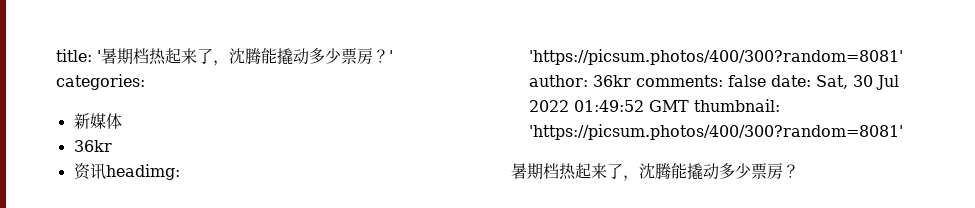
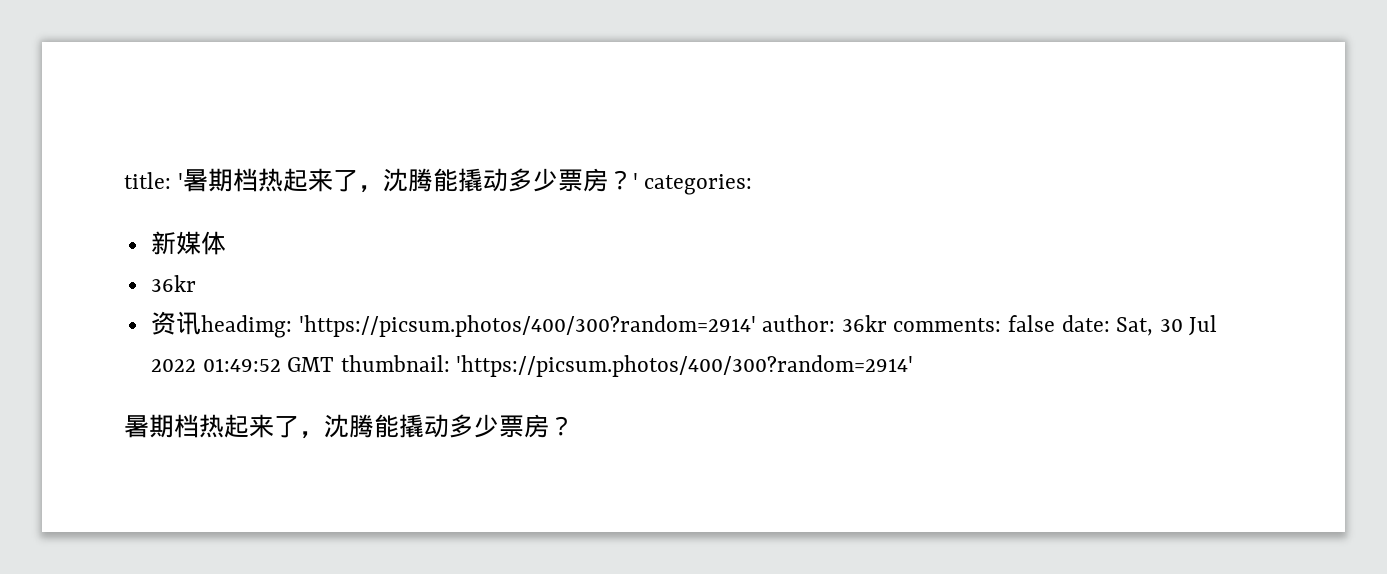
- 资讯headimg: 'https://picsum.photos/400/300?random=8081' author: 36kr comments: false date: Sat, 30 Jul 2022 01:49:52 GMT thumbnail: 'https://picsum.photos/400/300?random=8081'
+ 资讯headimg: 'https://picsum.photos/400/300?random=2914' author: 36kr comments: false date: Sat, 30 Jul 2022 01:49:52 GMT thumbnail: 'https://picsum.photos/400/300?random=2914'

